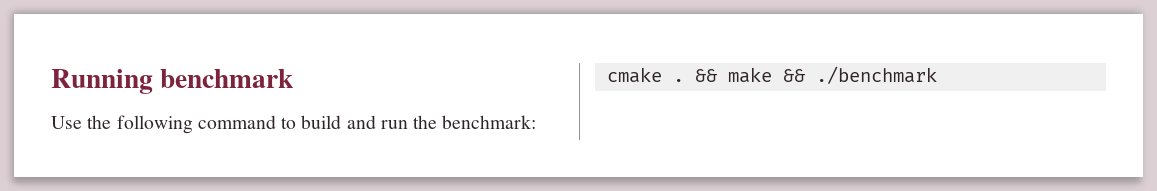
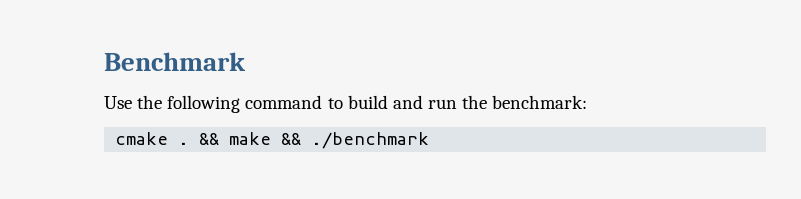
- Running benchmark
+ Benchmark

